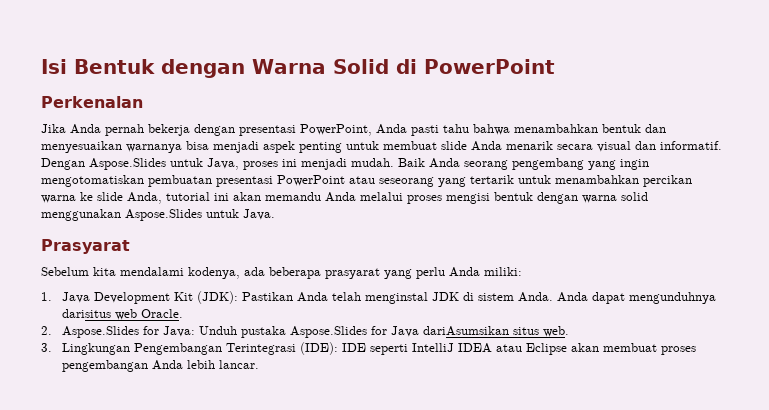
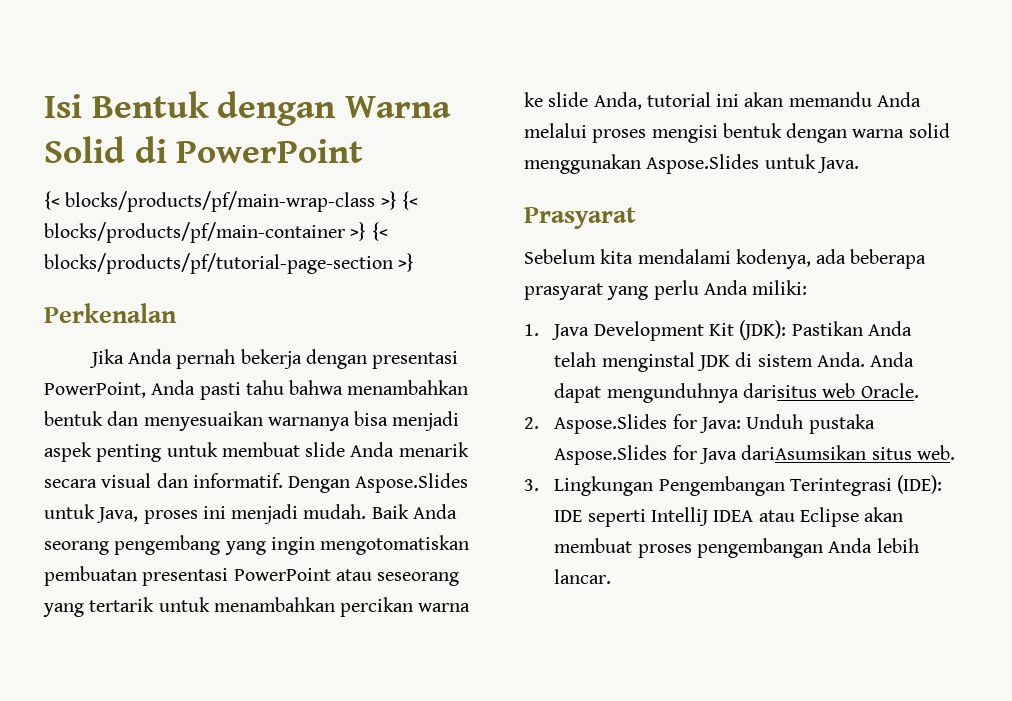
+ {< blocks/products/pf/main-wrap-class >} {< blocks/products/pf/main-container >} {< blocks/products/pf/tutorial-page-section >}

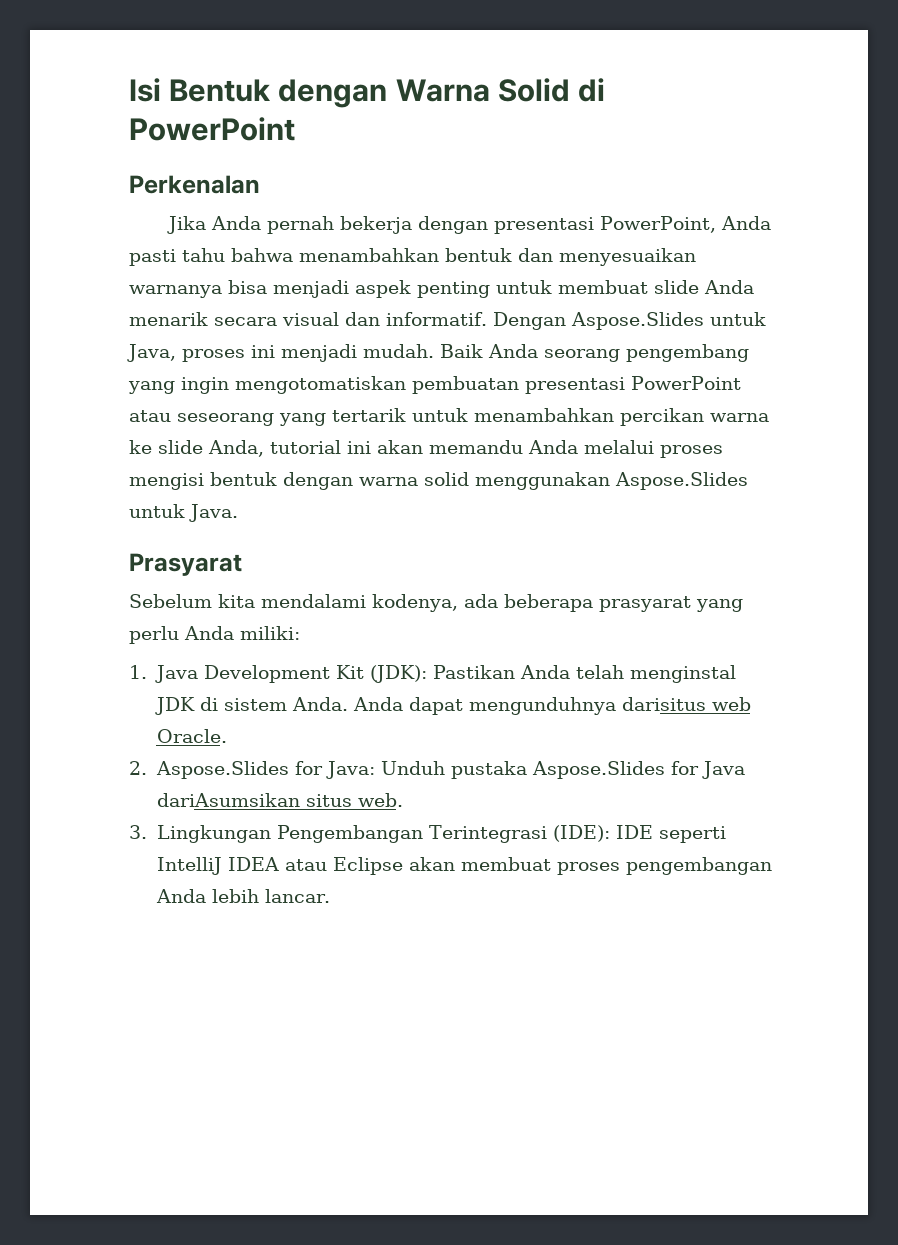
- {< blocks/products/pf/main-wrap-class >} {< blocks/products/pf/main-container >} {< blocks/products/pf/tutorial-page-section >}

